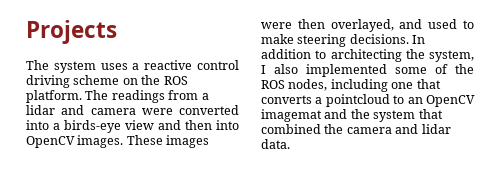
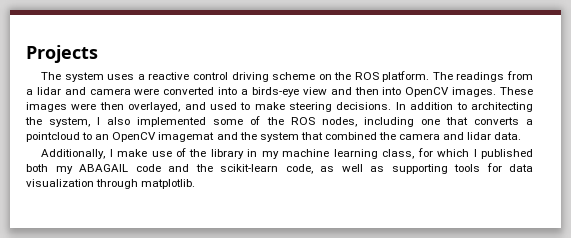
+ Additionally, I make use of the library in my machine learning class, for which I published both my ABAGAIL code and the scikit-learn code, as well as supporting tools for data visualization through matplotlib.

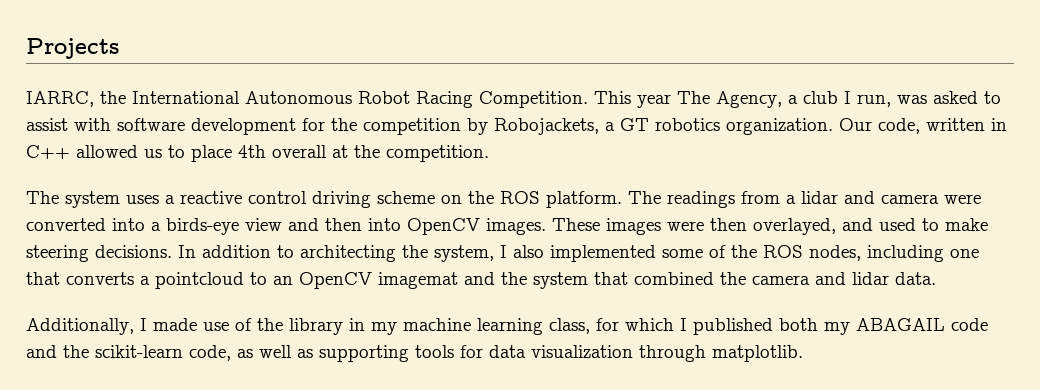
+ IARRC, the International Autonomous Robot Racing Competition. This year The Agency, a club I run, was asked to assist with software development for the competition by Robojackets, a GT robotics organization. Our code, written in C++ allowed us to place 4th overall at the competition.
- Additionally, I make use of the library in my machine learning class, for which I published both my ABAGAIL code and the scikit-learn code, as well as supporting tools for data visualization through matplotlib.
+ Additionally, I made use of the library in my machine learning class, for which I published both my ABAGAIL code and the scikit-learn code, as well as supporting tools for data visualization through matplotlib.

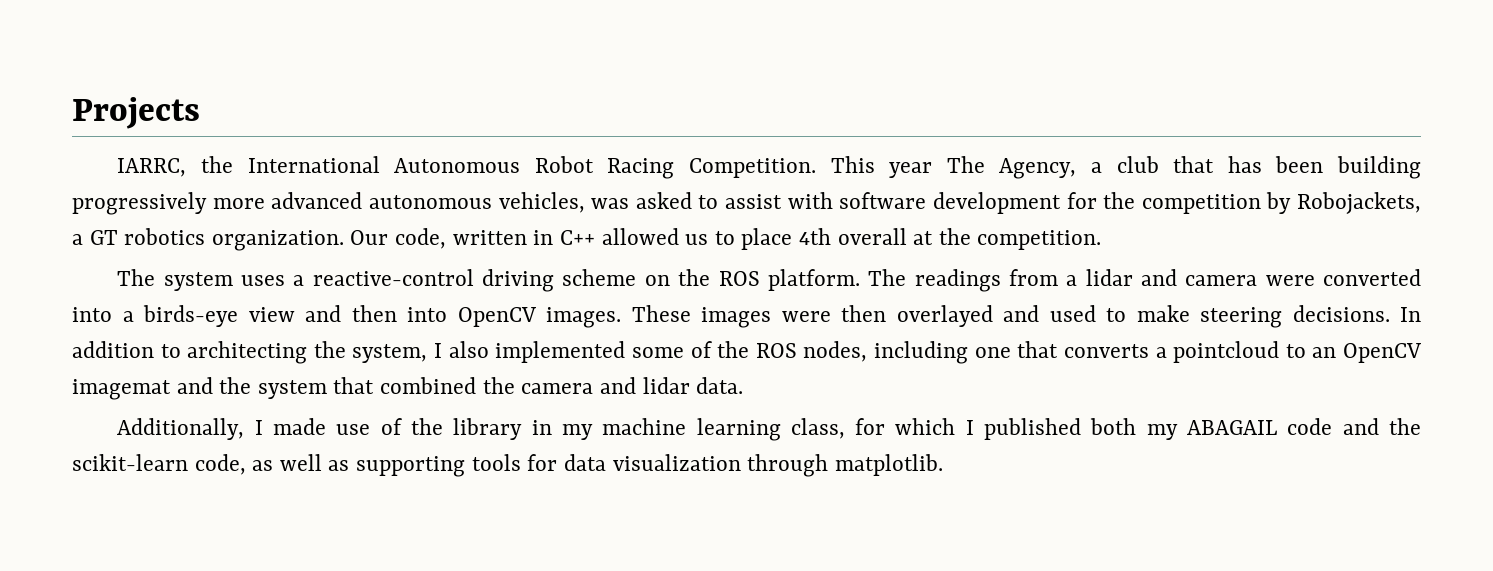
- This year The Agency, a club I run, was asked to assist with software development for the competition by Robojackets, a GT robotics organization.
+ This year The Agency, a club that has been building progressively more advanced autonomous vehicles, was asked to assist with software development for the competition by Robojackets, a GT robotics organization.
- The system uses a reactive control driving scheme on the ROS platform.
+ The system uses a reactive-control driving scheme on the ROS platform.
- These images were then overlayed, and used to make steering decisions.
+ These images were then overlayed and used to make steering decisions.

